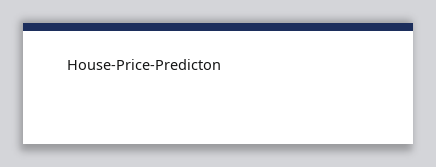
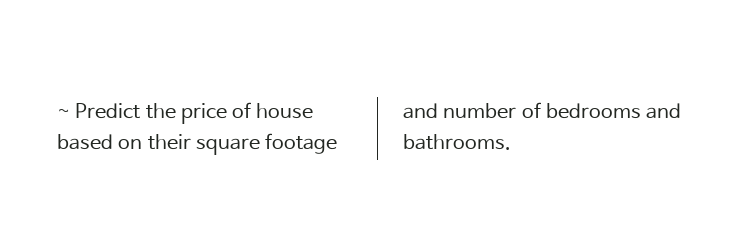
- House-Price-Predicton
+ ~ Predict the price of house based on their square footage and number of bedrooms and bathrooms.

